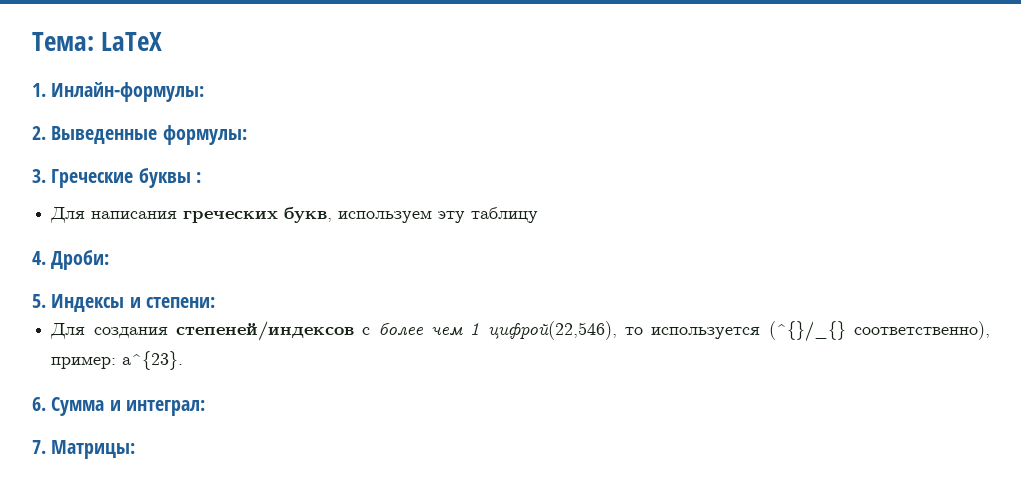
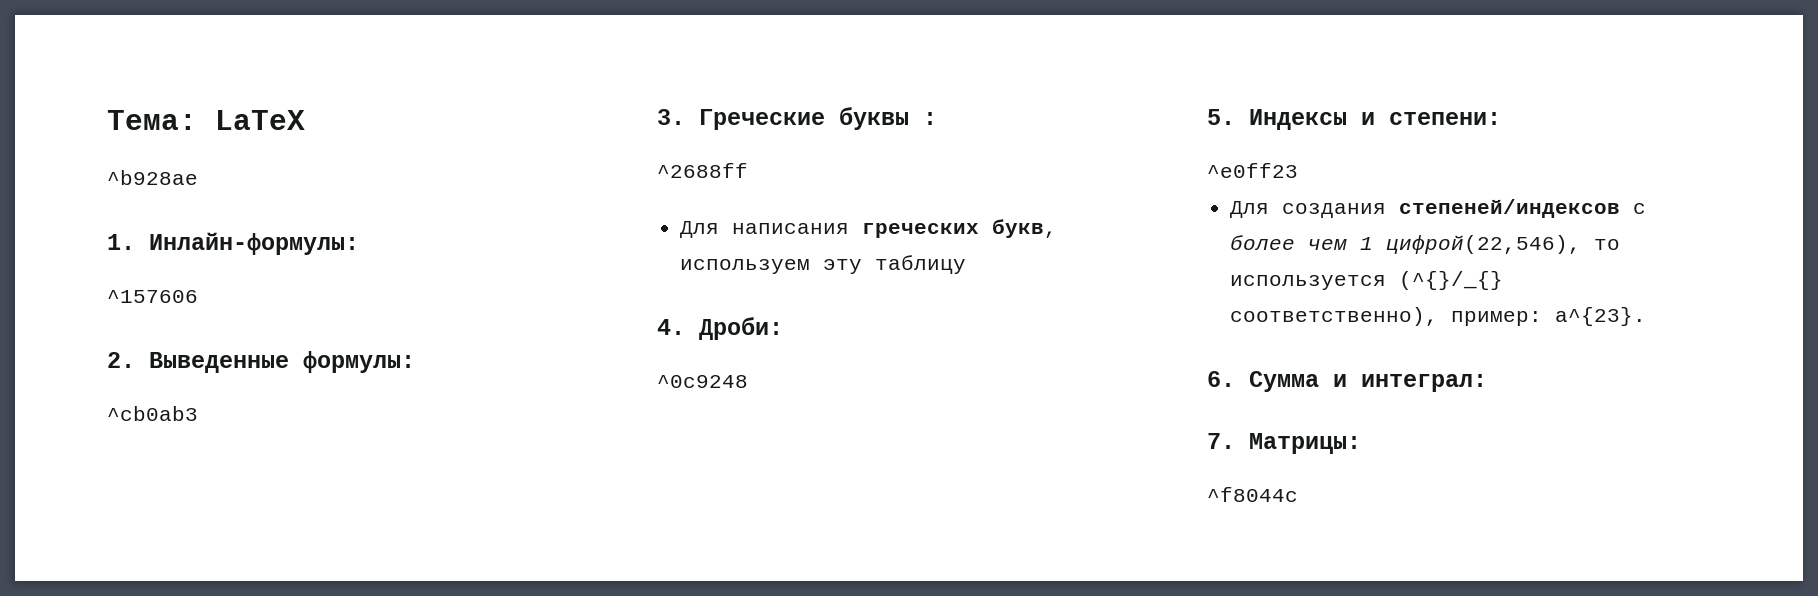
+ ^b928ae
+ ^157606
+ ^cb0ab3
+ ^2688ff
+ ^0c9248
+ ^e0ff23
+ ^f8044c

